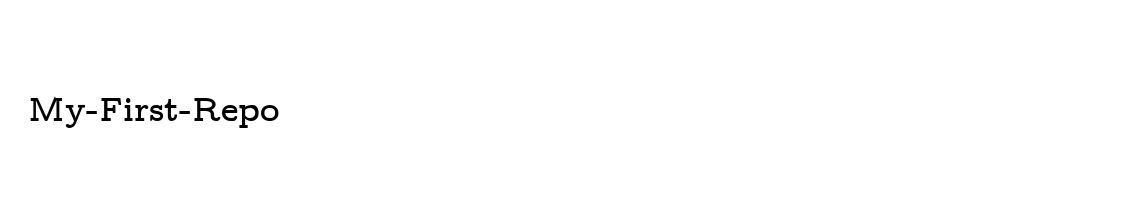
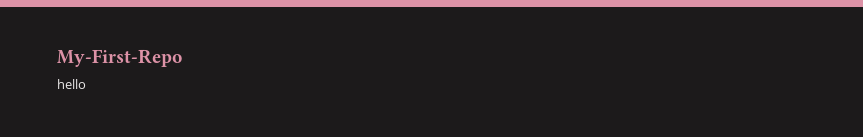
+ hello

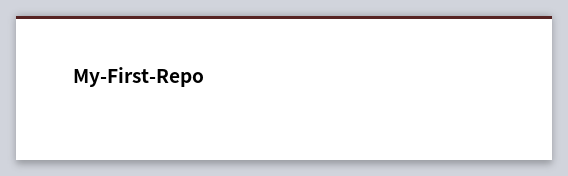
- hello

